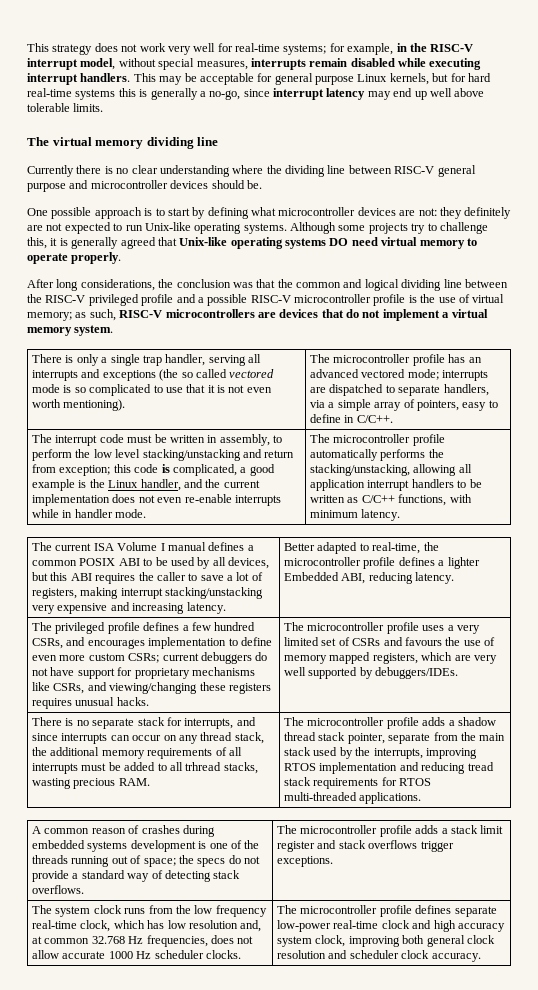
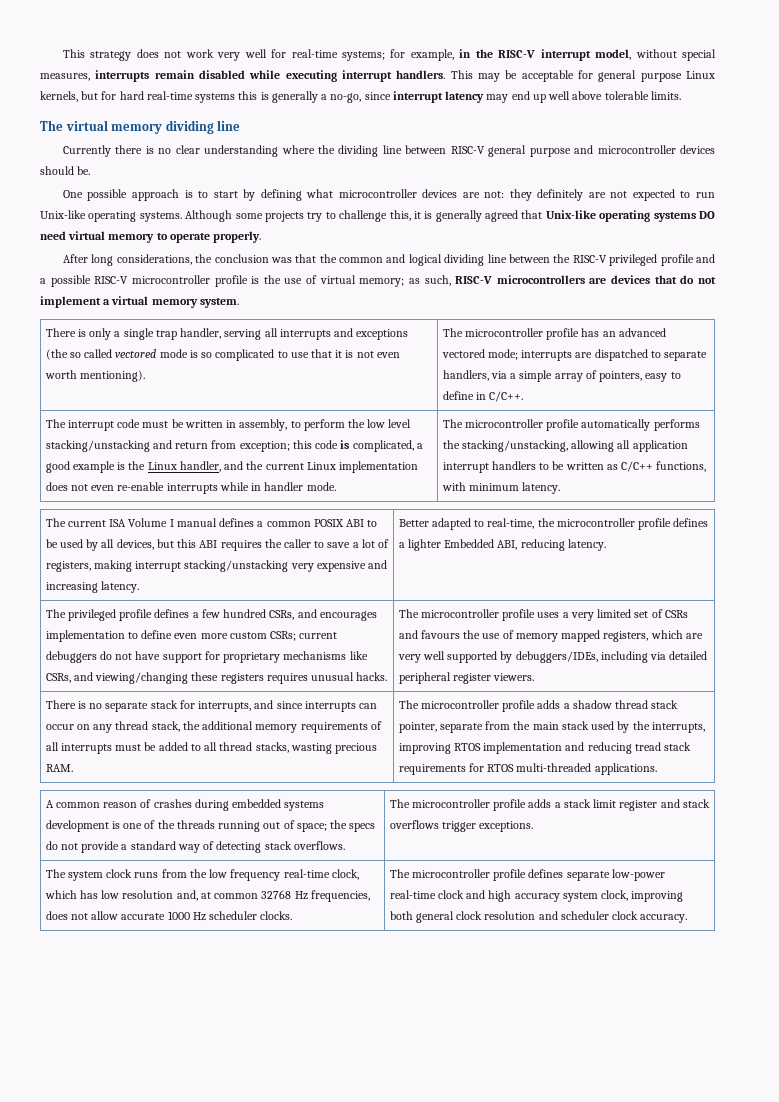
- The interrupt code must be written in assembly, to perform the low level stacking/unstacking and return from exception; this code is complicated, a good example is the Linux handler, and the current implementation does not even re-enable interrupts while in handler mode.
+ The interrupt code must be written in assembly, to perform the low level stacking/unstacking and return from exception; this code is complicated, a good example is the Linux handler, and the current Linux implementation does not even re-enable interrupts while in handler mode.
- The microcontroller profile uses a very limited set of CSRs and favours the use of memory mapped registers, which are very well supported by debuggers/IDEs.
+ The microcontroller profile uses a very limited set of CSRs and favours the use of memory mapped registers, which are very well supported by debuggers/IDEs, including via detailed peripheral register viewers.
- There is no separate stack for interrupts, and since interrupts can occur on any thread stack, the additional memory requirements of all interrupts must be added to all trhread stacks, wasting precious RAM.
+ There is no separate stack for interrupts, and since interrupts can occur on any thread stack, the additional memory requirements of all interrupts must be added to all thread stacks, wasting precious RAM.
- The system clock runs from the low frequency real-time clock, which has low resolution and, at common 32.768 Hz frequencies, does not allow accurate 1000 Hz scheduler clocks.
+ The system clock runs from the low frequency real-time clock, which has low resolution and, at common 32768 Hz frequencies, does not allow accurate 1000 Hz scheduler clocks.

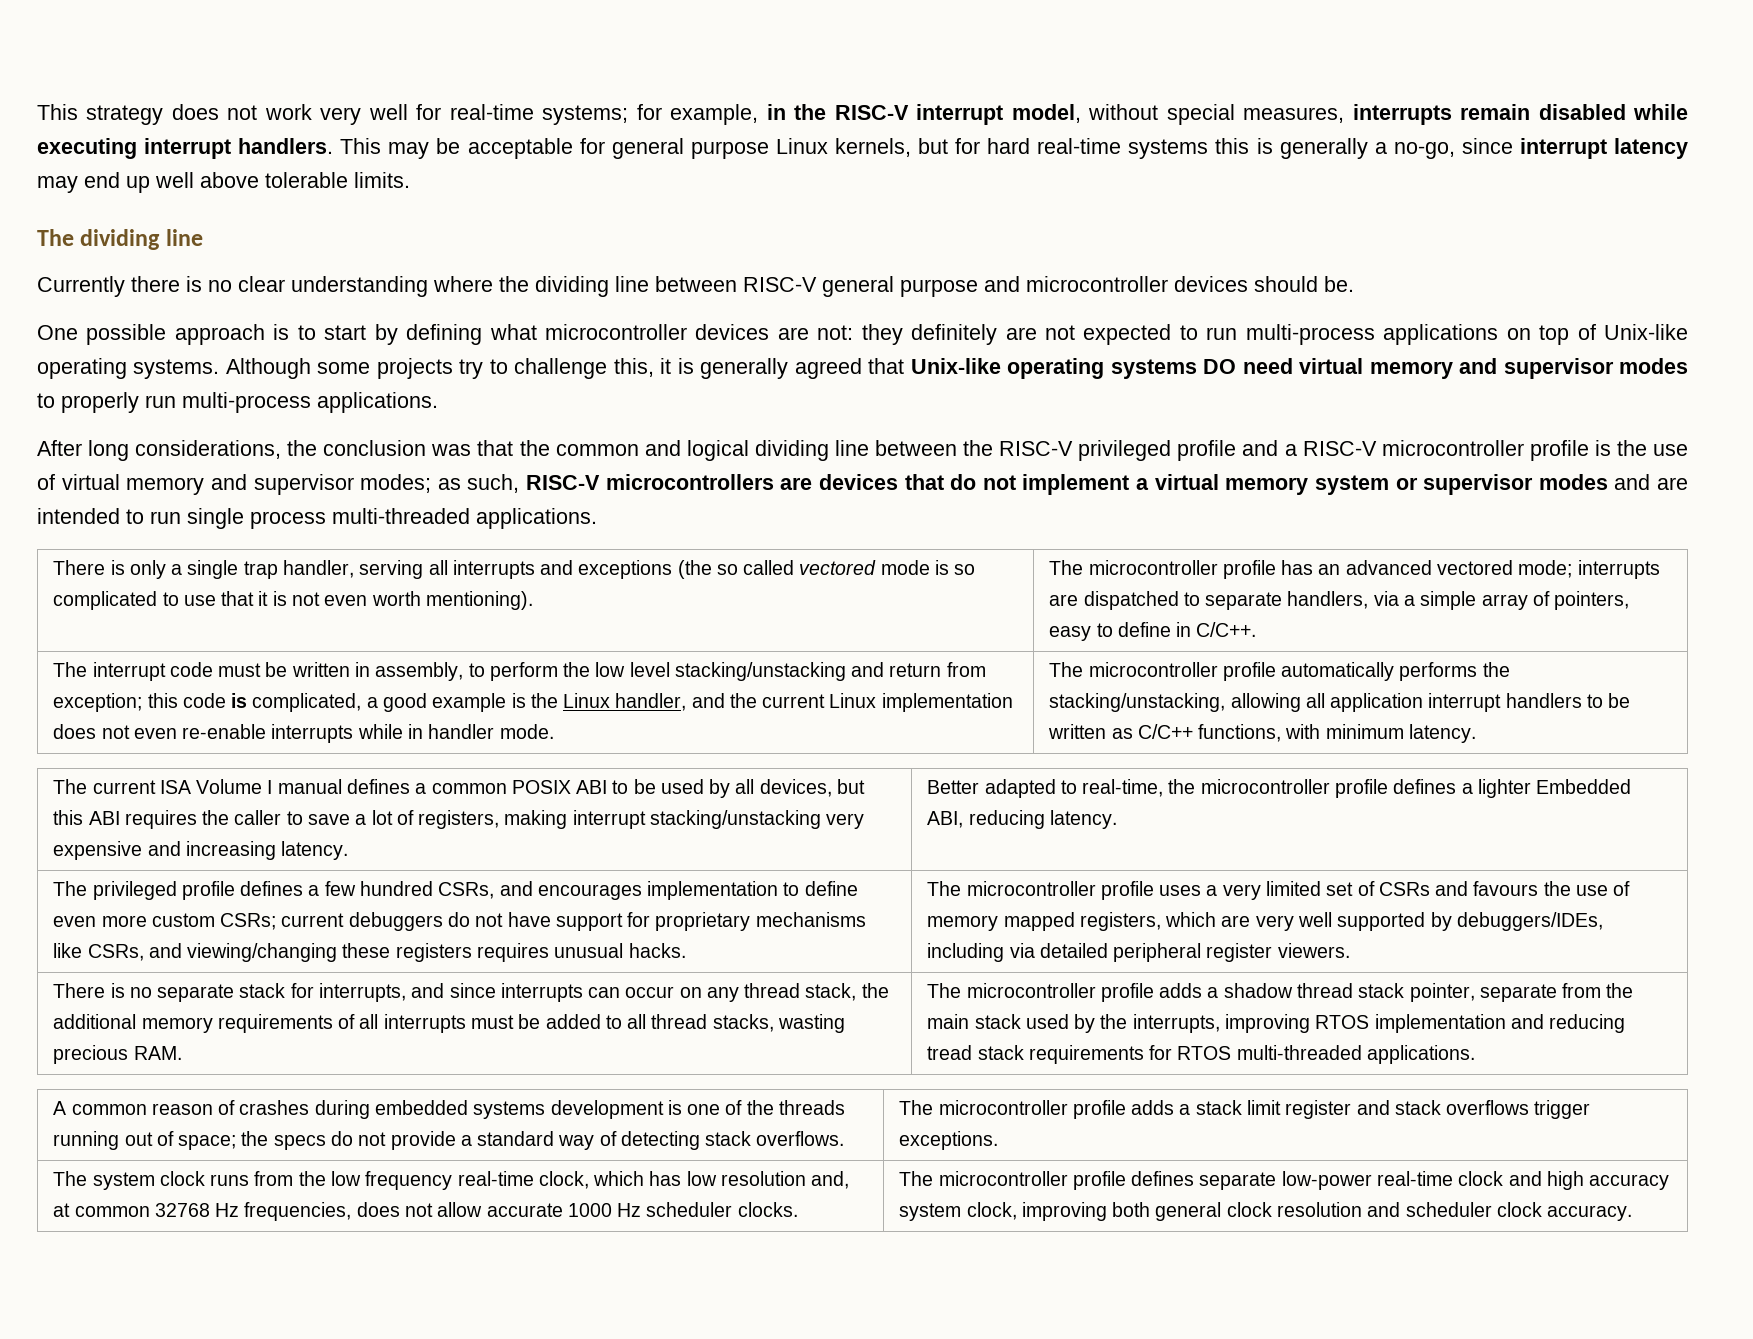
- The virtual memory dividing line
+ The dividing line
- One possible approach is to start by defining what microcontroller devices are not: they definitely are not expected to run Unix-like operating systems.
+ One possible approach is to start by defining what microcontroller devices are not: they definitely are not expected to run multi-process applications on top of Unix-like operating systems.
- Although some projects try to challenge this, it is generally agreed that Unix-like operating systems DO need virtual memory to operate properly.
+ Although some projects try to challenge this, it is generally agreed that Unix-like operating systems DO need virtual memory and supervisor modes to properly run multi-process applications.
- After long considerations, the conclusion was that the common and logical dividing line between the RISC-V privileged profile and a possible RISC-V microcontroller profile is the use of virtual memory; as such, RISC-V microcontrollers are devices that do not implement a virtual memory system.
+ After long considerations, the conclusion was that the common and logical dividing line between the RISC-V privileged profile and a RISC-V microcontroller profile is the use of virtual memory and supervisor modes; as such, RISC-V microcontrollers are devices that do not implement a virtual memory system or supervisor modes and are intended to run single process multi-threaded applications.

